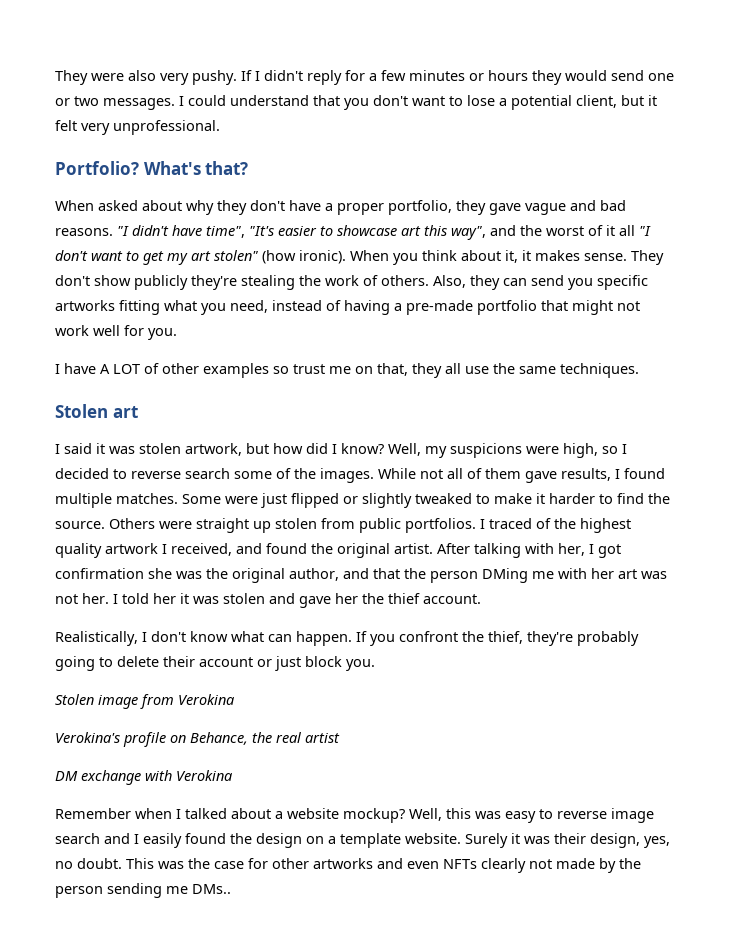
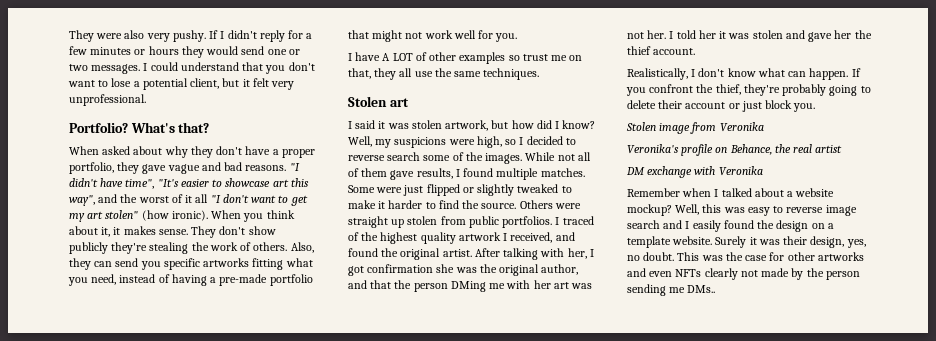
- Stolen image from Verokina
- Verokina's profile on Behance, the real artist
+ Stolen image from Veronika
+ Veronika's profile on Behance, the real artist
- DM exchange with Verokina
+ DM exchange with Veronika

